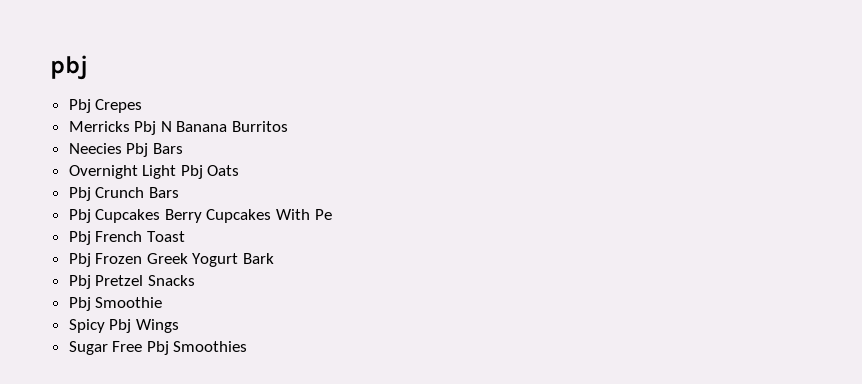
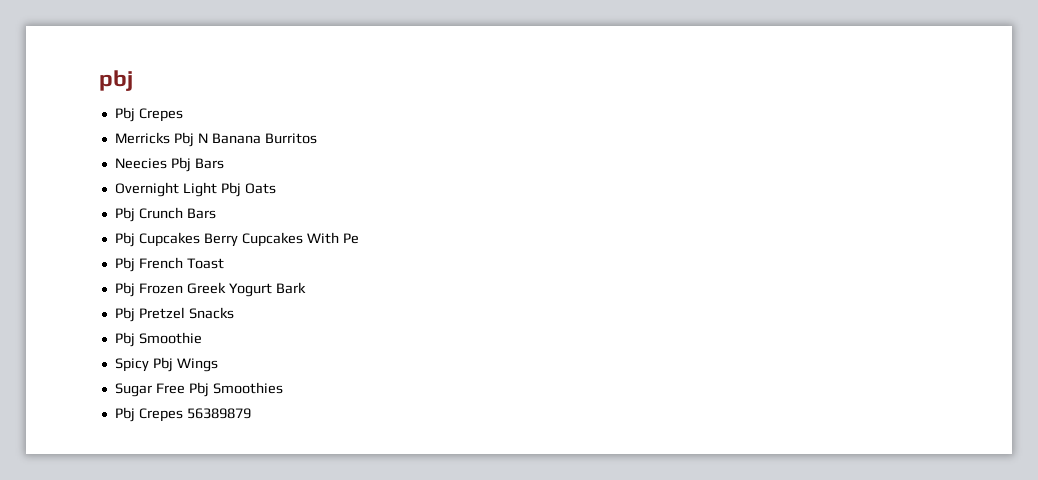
+ Pbj Crepes 56389879

